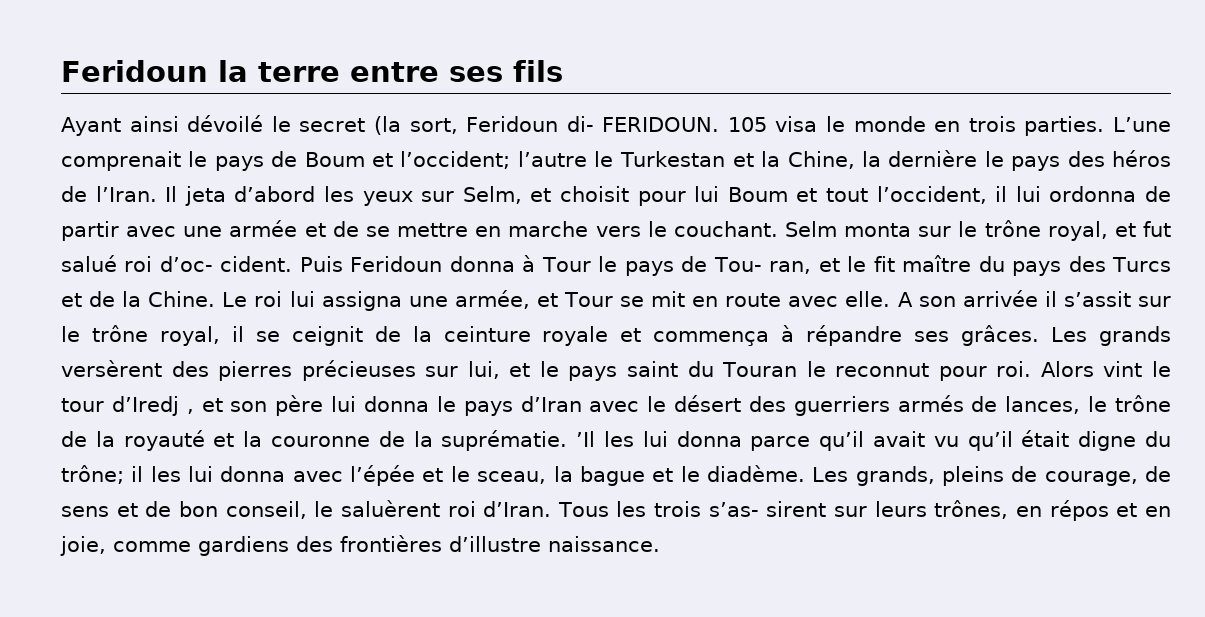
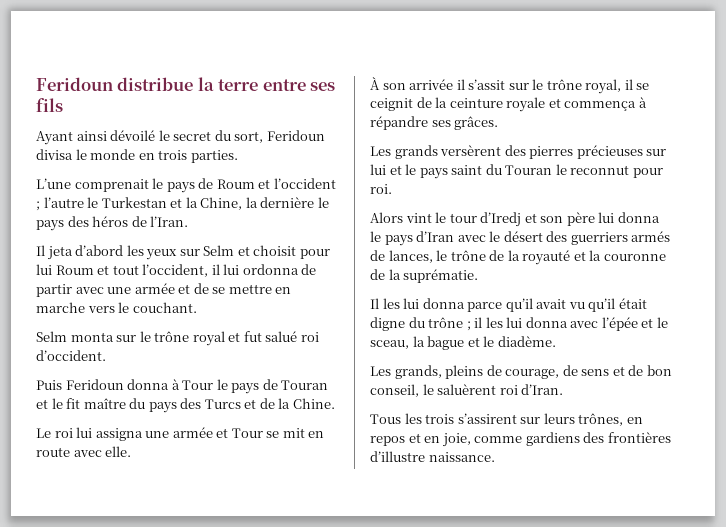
- Feridoun la terre entre ses fils
+ Feridoun distribue la terre entre ses fils
- Ayant ainsi dévoilé le secret (la sort, Feridoun di- FERIDOUN. 105 visa le monde en trois parties. L’une comprenait le pays de Boum et l’occident;
+ Ayant ainsi dévoilé le secret du sort, Feridoun divisa le monde en trois parties.
+ L’une comprenait le pays de Roum et l’occident ;
- l’autre le Turkestan et la Chine, la dernière le pays des héros de l’Iran. Il jeta d’abord les yeux sur Selm, et choisit pour lui Boum et tout l’occident, il lui ordonna de partir avec une armée et de se mettre en marche vers le couchant. Selm monta sur le trône royal, et fut salué roi d’oc- cident. Puis Feridoun donna à Tour le pays de Tou- ran, et le fit maître du pays des Turcs et de la Chine. Le roi lui assigna une armée, et Tour se mit en route avec elle. A son arrivée il s’assit sur le trône royal, il se ceignit de la ceinture royale et commença à répandre ses grâces. Les grands versèrent des pierres précieuses sur lui, et le pays saint du Touran le reconnut pour roi. Alors vint le tour d’Iredj , et son père lui donna le pays d’Iran avec le désert des guerriers armés de lances, le trône de la royauté et la couronne de la suprématie. ’Il les lui donna parce qu’il avait vu qu’il était digne du trône;
+ l’autre le Turkestan et la Chine, la dernière le pays des héros de l’Iran.
+ Il jeta d’abord les yeux sur Selm et choisit pour lui Roum et tout l’occident, il lui ordonna de partir avec une armée et de se mettre en marche vers le couchant.
+ Selm monta sur le trône royal et fut salué roi d’occident.
+ Puis Feridoun donna à Tour le pays de Touran et le fit maître du pays des Turcs et de la Chine.
+ Le roi lui assigna une armée et Tour se mit en route avec elle.
+ À son arrivée il s’assit sur le trône royal, il se ceignit de la ceinture royale et commença à répandre ses grâces.
+ Les grands versèrent des pierres précieuses sur lui et le pays saint du Touran le reconnut pour roi.
+ Alors vint le tour d’Iredj et son père lui donna le pays d’Iran avec le désert des guerriers armés de lances, le trône de la royauté et la couronne de la suprématie.
+ Il les lui donna parce qu’il avait vu qu’il était digne du trône ;
- il les lui donna avec l’épée et le sceau, la bague et le diadème. Les grands, pleins de courage, de sens et de bon conseil, le saluèrent roi d’Iran. Tous les trois s’as- sirent sur leurs trônes, en répos et en joie, comme gardiens des frontières d’illustre naissance.
+ il les lui donna avec l’épée et le sceau, la bague et le diadème.
+ Les grands, pleins de courage, de sens et de bon conseil, le saluèrent roi d’Iran.
+ Tous les trois s’assirent sur leurs trônes, en repos et en joie, comme gardiens des frontières d’illustre naissance.

